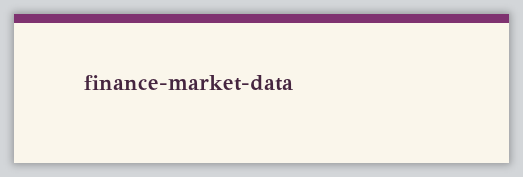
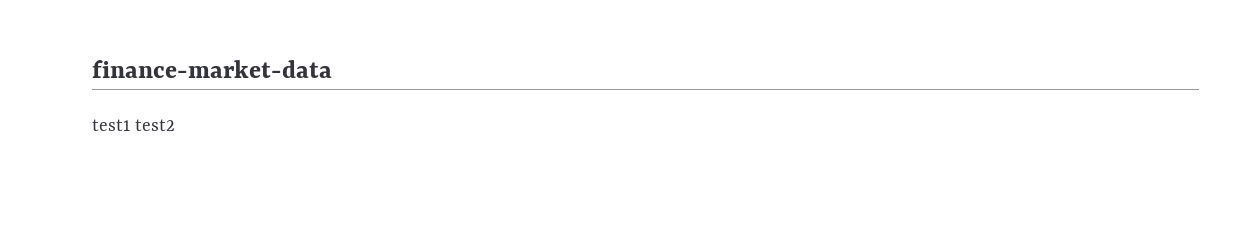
+ test1 test2

